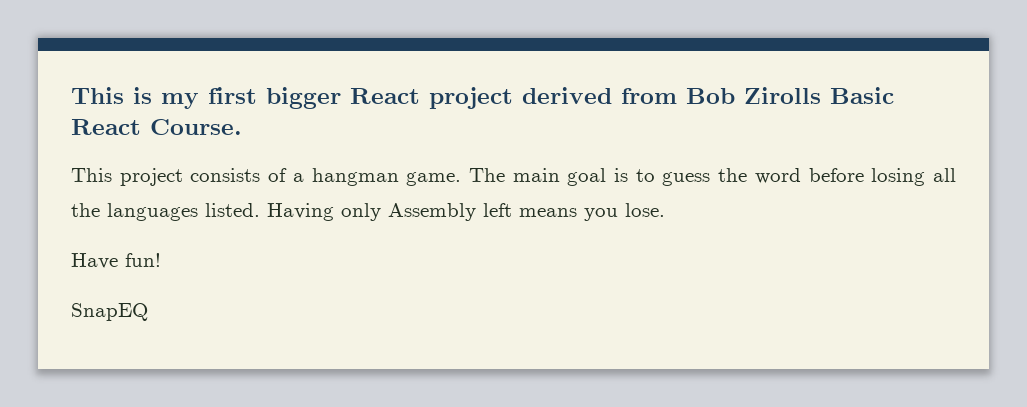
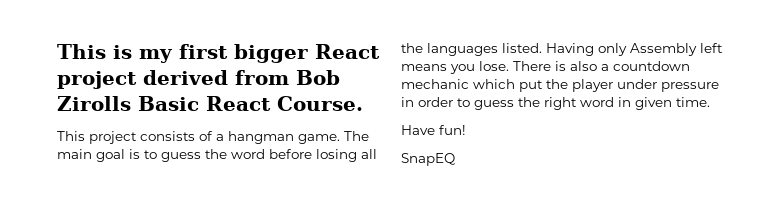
+ There is also a countdown mechanic which put the player under pressure in order to guess the right word in given time.

